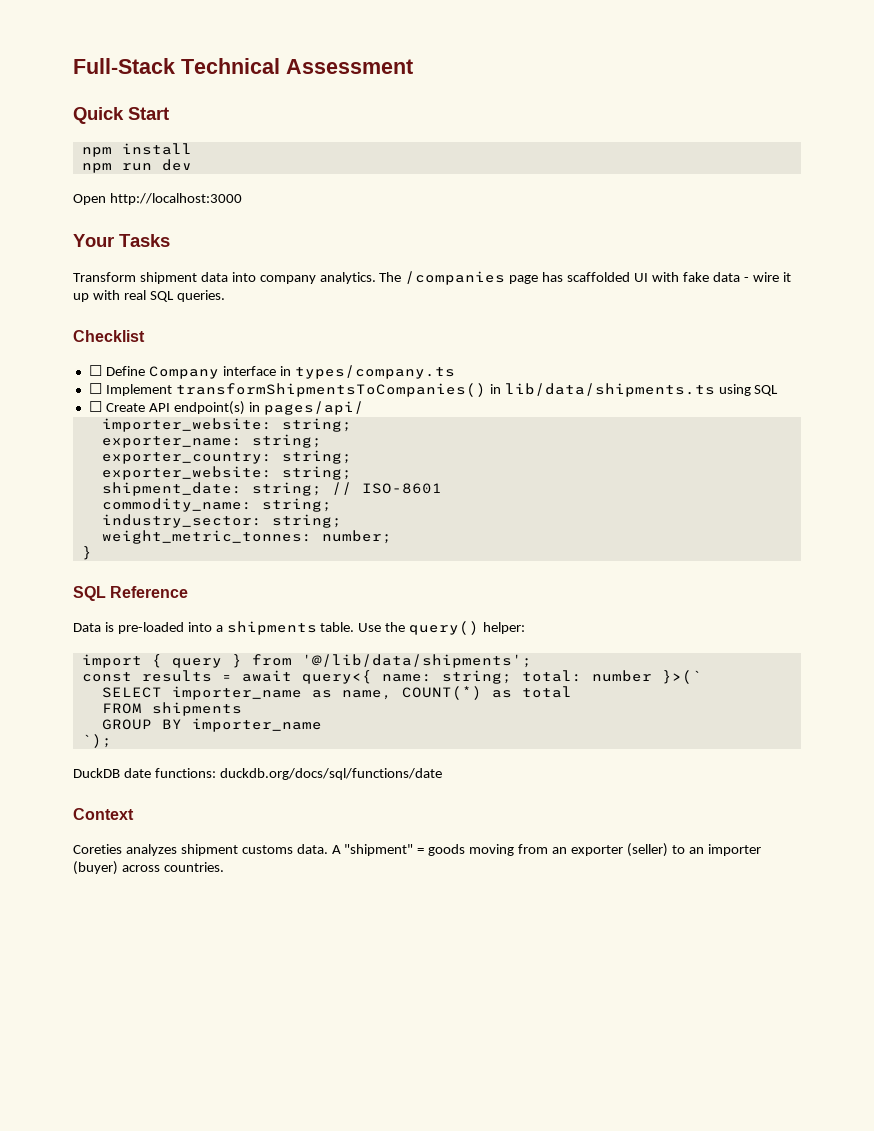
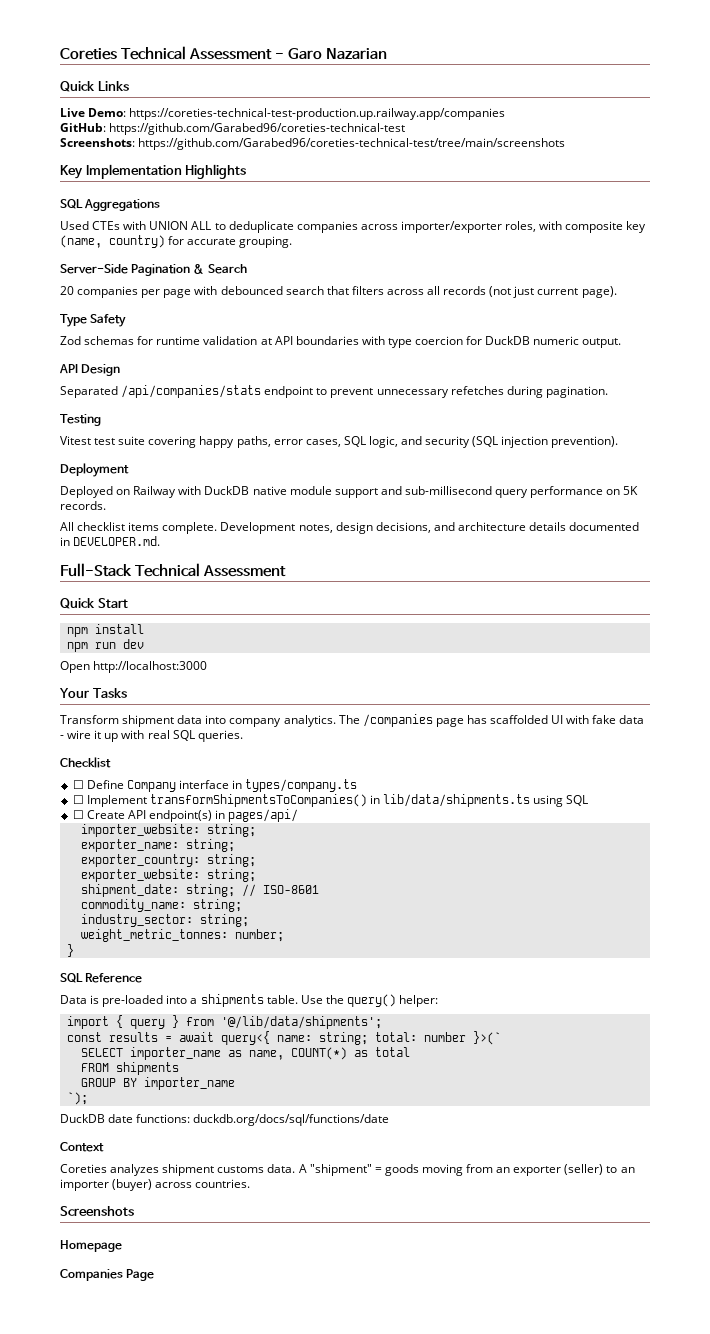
+ Coreties Technical Assessment - Garo Nazarian
+ Quick Links
+ Live Demo: https://coreties-technical-test-production.up.railway.app/companies
+ GitHub: https://github.com/Garabed96/coreties-technical-test
+ Screenshots: https://github.com/Garabed96/coreties-technical-test/tree/main/screenshots
+ Key Implementation Highlights
+ SQL Aggregations
+ Used CTEs with UNION ALL to deduplicate companies across importer/exporter roles, with composite key (name, country) for accurate grouping.
+ Server-Side Pagination & Search
+ 20 companies per page with debounced search that filters across all records (not just current page).
+ Type Safety
+ Zod schemas for runtime validation at API boundaries with type coercion for DuckDB numeric output.
+ API Design
+ Separated /api/companies/stats endpoint to prevent unnecessary refetches during pagination.
+ Testing
+ Vitest test suite covering happy paths, error cases, SQL logic, and security (SQL injection prevention).
+ Deployment
+ Deployed on Railway with DuckDB native module support and sub-millisecond query performance on 5K records.
+ All checklist items complete. Development notes, design decisions, and architecture details documented in DEVELOPER.md.
+ Screenshots
+ Homepage
+ Companies Page

